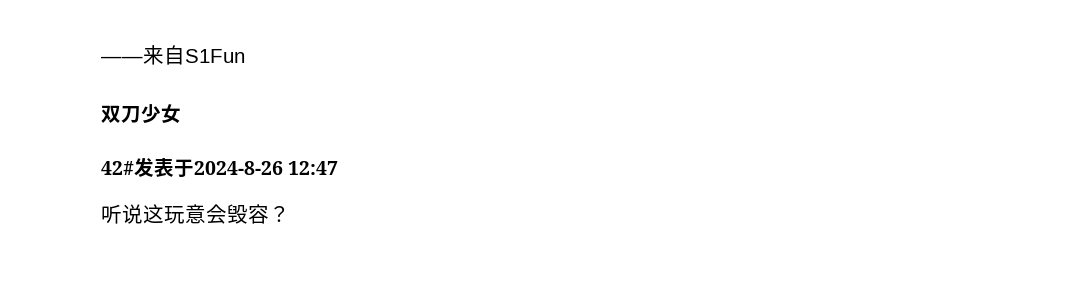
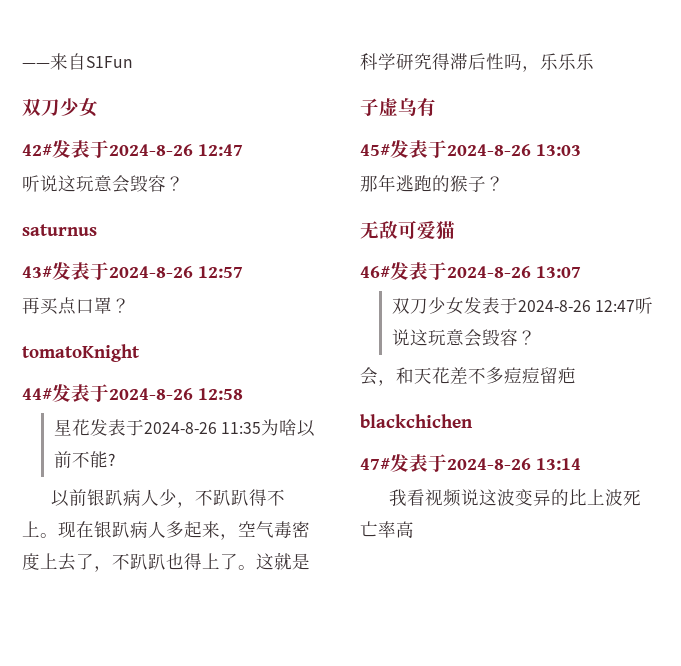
+ saturnus
+ 43#发表于2024-8-26 12:57
+ 再买点口罩？
+ tomatoKnight
+ 44#发表于2024-8-26 12:58
+ 星花发表于2024-8-26 11:35为啥以前不能?
+ 以前银趴病人少，不趴趴得不上。现在银趴病人多起来，空气毒密度上去了，不趴趴也得上了。这就是科学研究得滞后性吗，乐乐乐
+ 子虚乌有
+ 45#发表于2024-8-26 13:03
+ 那年逃跑的猴子？
+ 无敌可爱猫
+ 46#发表于2024-8-26 13:07
+ 双刀少女发表于2024-8-26 12:47听说这玩意会毁容？
+ 会，和天花差不多痘痘留疤
+ blackchichen
+ 47#发表于2024-8-26 13:14
+ 我看视频说这波变异的比上波死亡率高

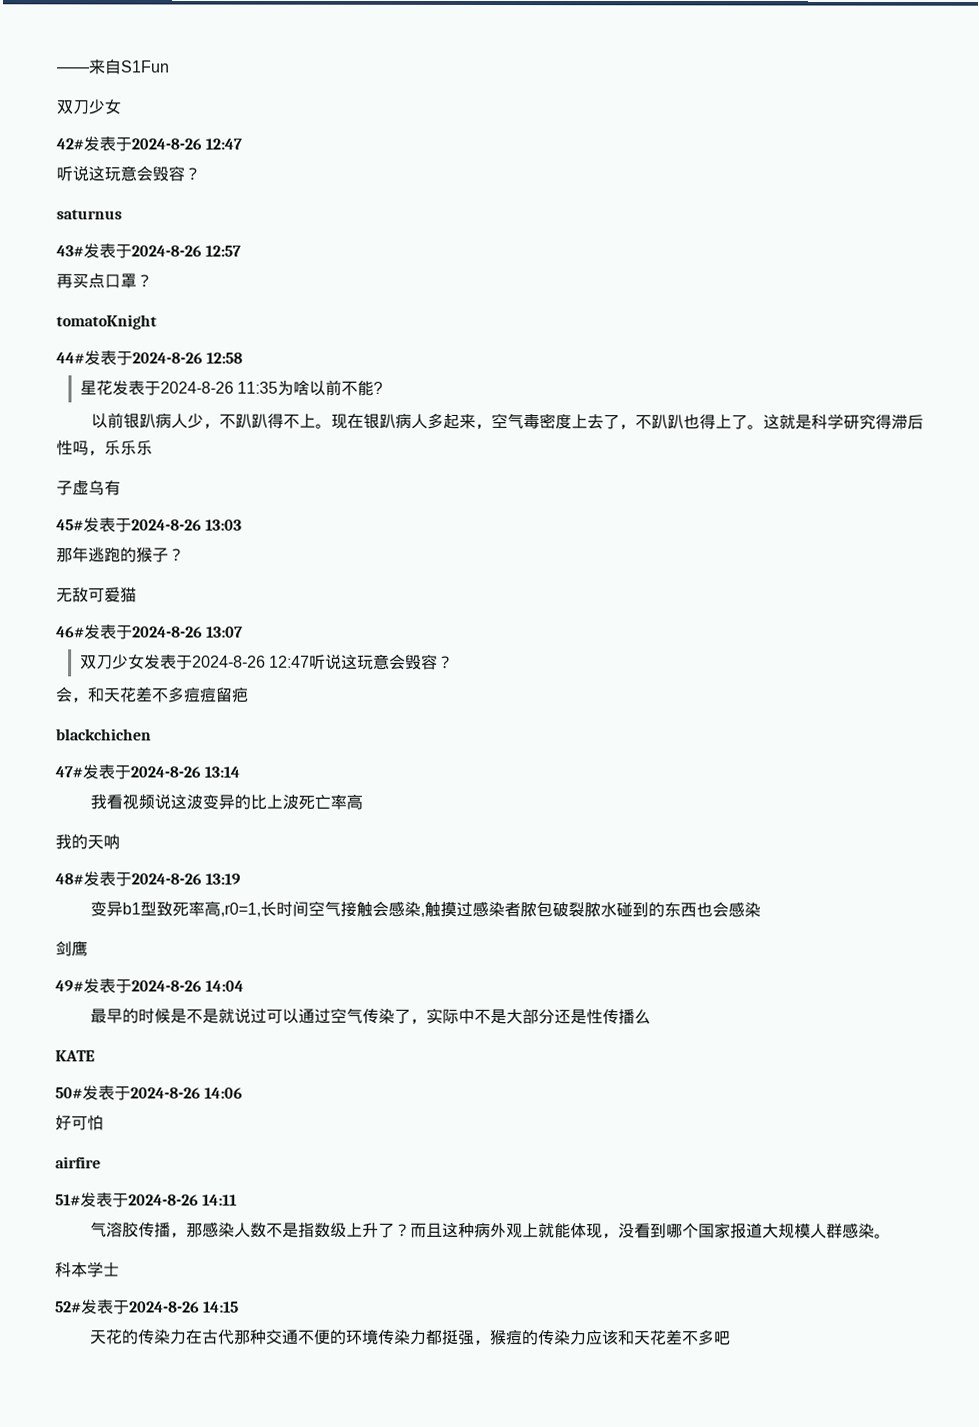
+ 我的天呐
+ 48#发表于2024-8-26 13:19
+ 变异b1型致死率高,r0=1,长时间空气接触会感染,触摸过感染者脓包破裂脓水碰到的东西也会感染
+ 剑鹰
+ 49#发表于2024-8-26 14:04
+ 最早的时候是不是就说过可以通过空气传染了，实际中不是大部分还是性传播么
+ KATE
+ 50#发表于2024-8-26 14:06
+ 好可怕
+ airfire
+ 51#发表于2024-8-26 14:11
+ 气溶胶传播，那感染人数不是指数级上升了？而且这种病外观上就能体现，没看到哪个国家报道大规模人群感染。
+ 科本学士
+ 52#发表于2024-8-26 14:15
+ 天花的传染力在古代那种交通不便的环境传染力都挺强，猴痘的传染力应该和天花差不多吧

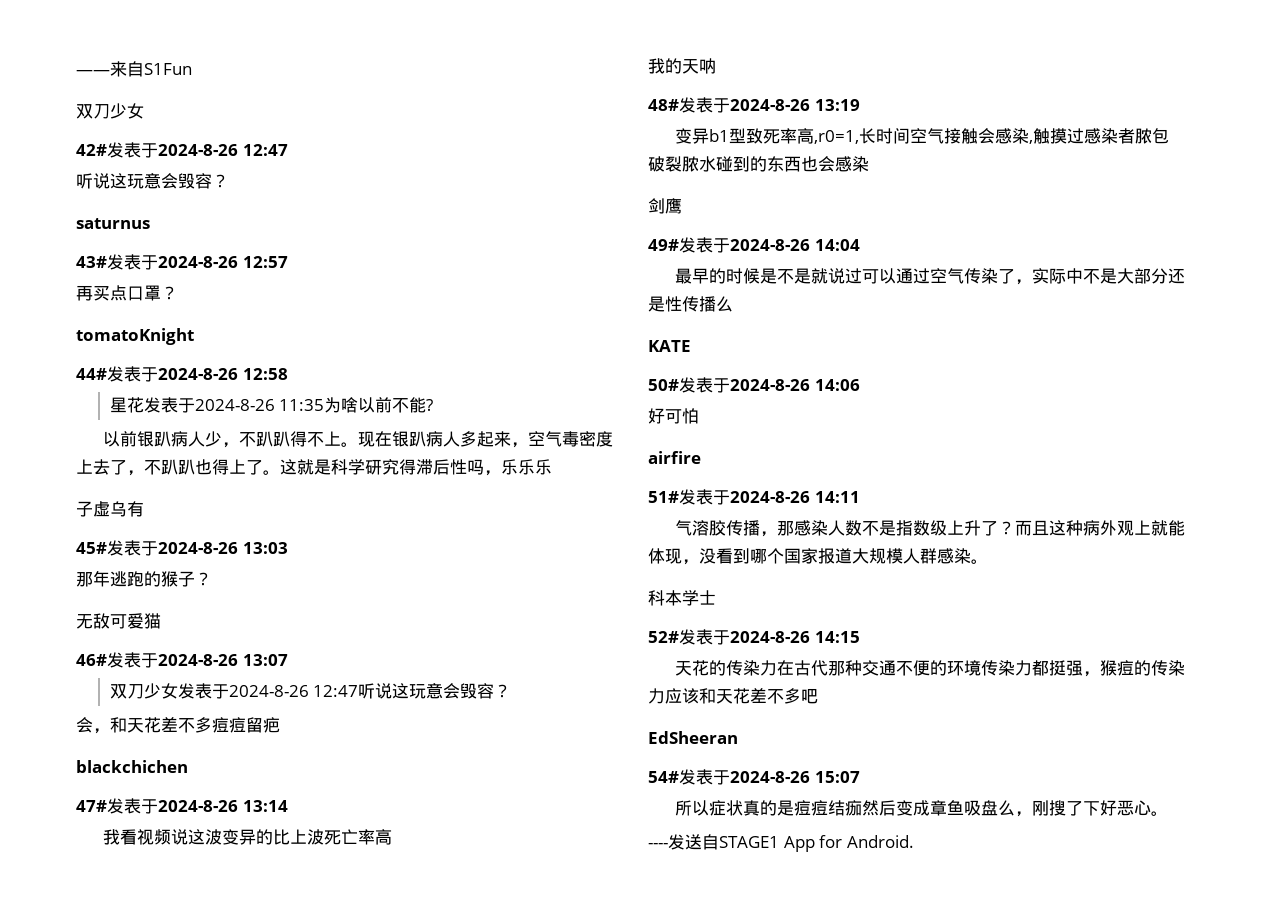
+ EdSheeran
+ 54#发表于2024-8-26 15:07
+ 所以症状真的是痘痘结痂然后变成章鱼吸盘么，刚搜了下好恶心。
+ ----发送自STAGE1 App for Android.

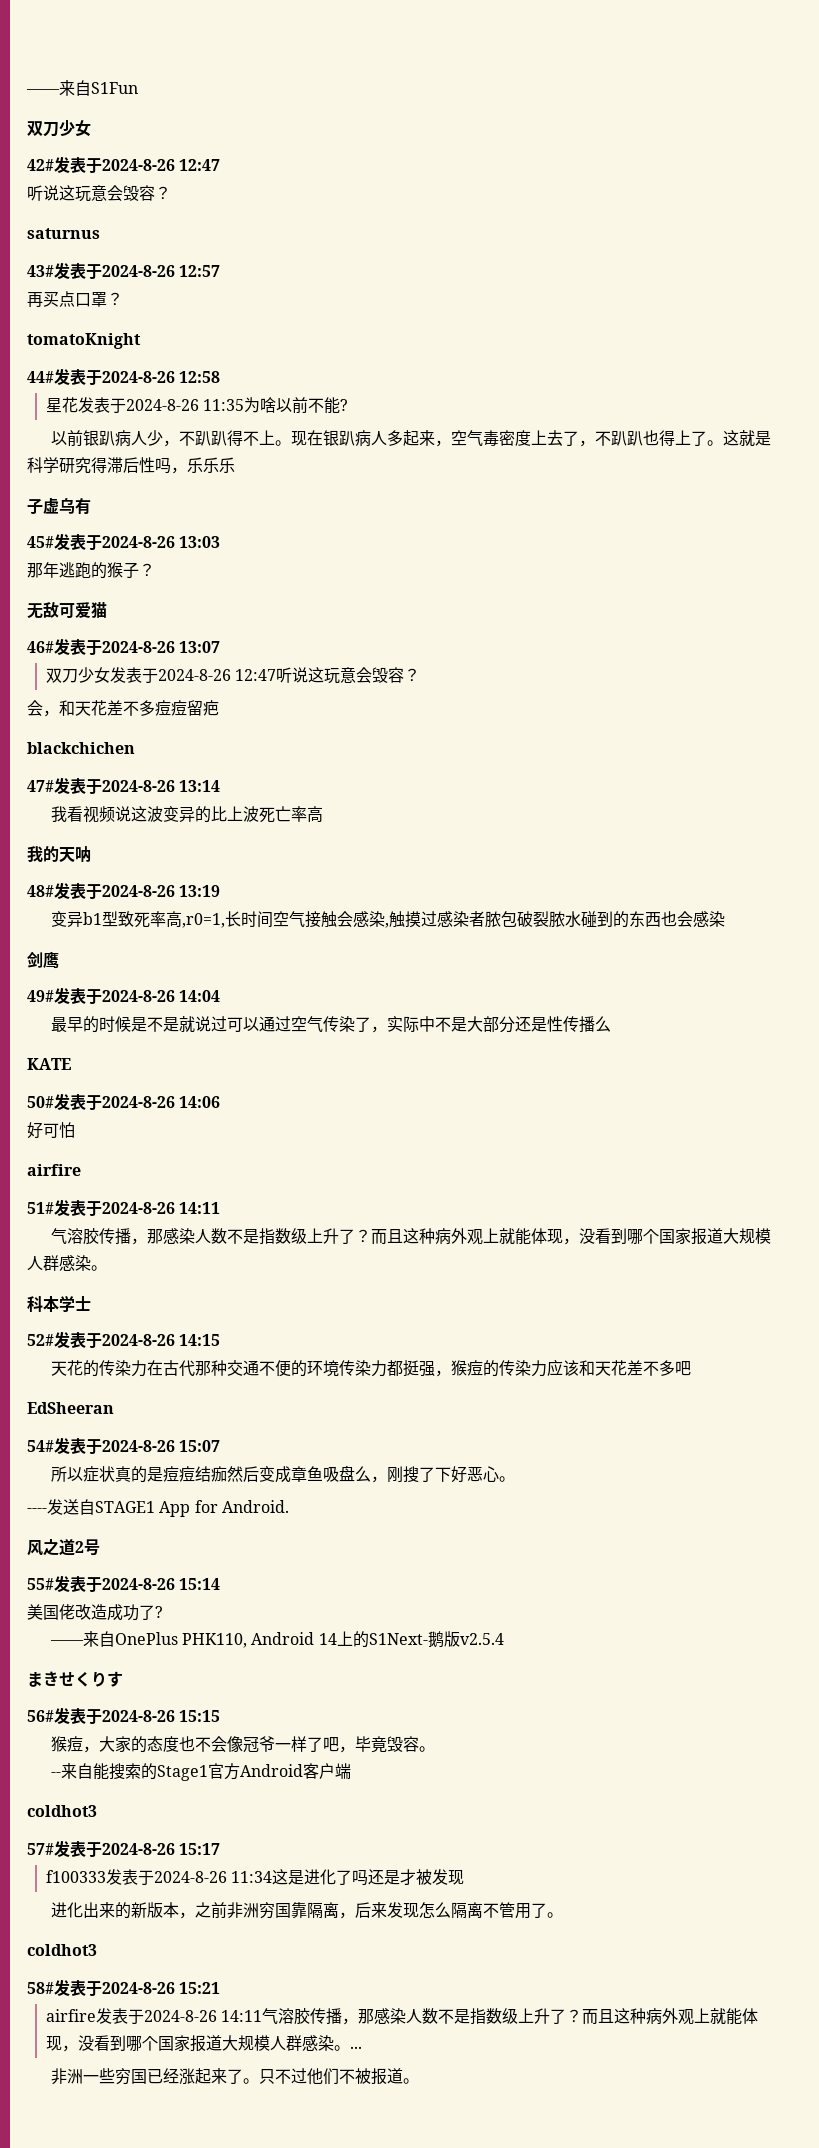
+ 风之道2号
+ 55#发表于2024-8-26 15:14
+ 美国佬改造成功了?
+ ——来自OnePlus PHK110, Android 14上的S1Next-鹅版v2.5.4
+ まきせくりす
+ 56#发表于2024-8-26 15:15
+ 猴痘，大家的态度也不会像冠爷一样了吧，毕竟毁容。
+ --来自能搜索的Stage1官方Android客户端
+ coldhot3
+ 57#发表于2024-8-26 15:17
+ f100333发表于2024-8-26 11:34这是进化了吗还是才被发现
+ 进化出来的新版本，之前非洲穷国靠隔离，后来发现怎么隔离不管用了。
+ coldhot3
+ 58#发表于2024-8-26 15:21
+ airfire发表于2024-8-26 14:11气溶胶传播，那感染人数不是指数级上升了？而且这种病外观上就能体现，没看到哪个国家报道大规模人群感染。...
+ 非洲一些穷国已经涨起来了。只不过他们不被报道。

